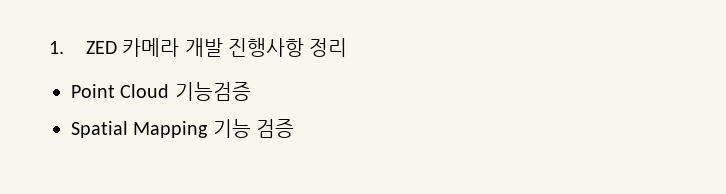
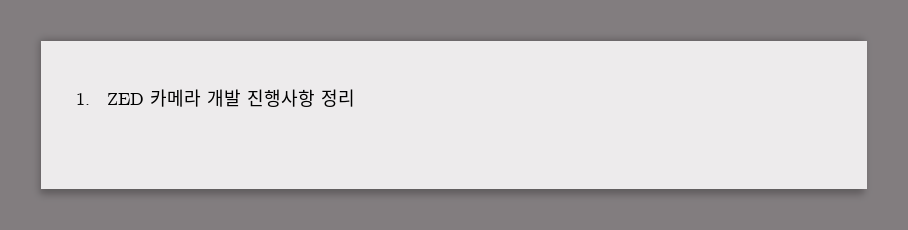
- Point Cloud 기능검증
- Spatial Mapping 기능 검증

